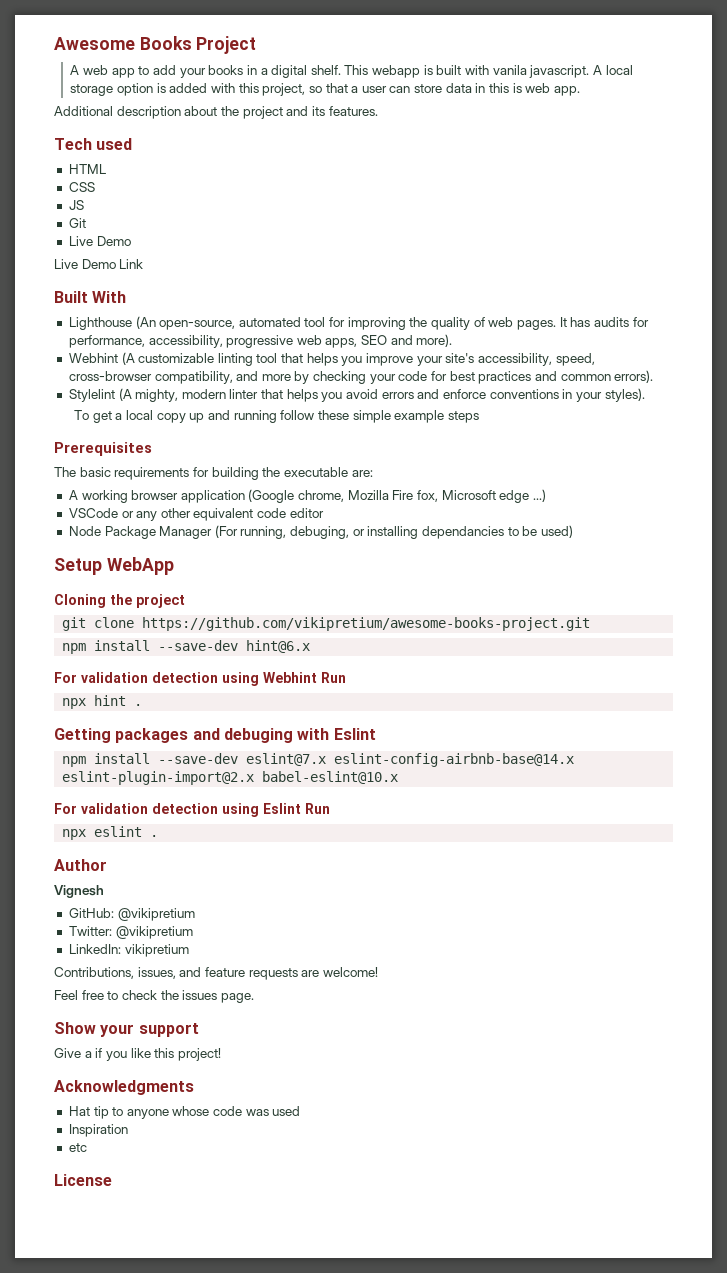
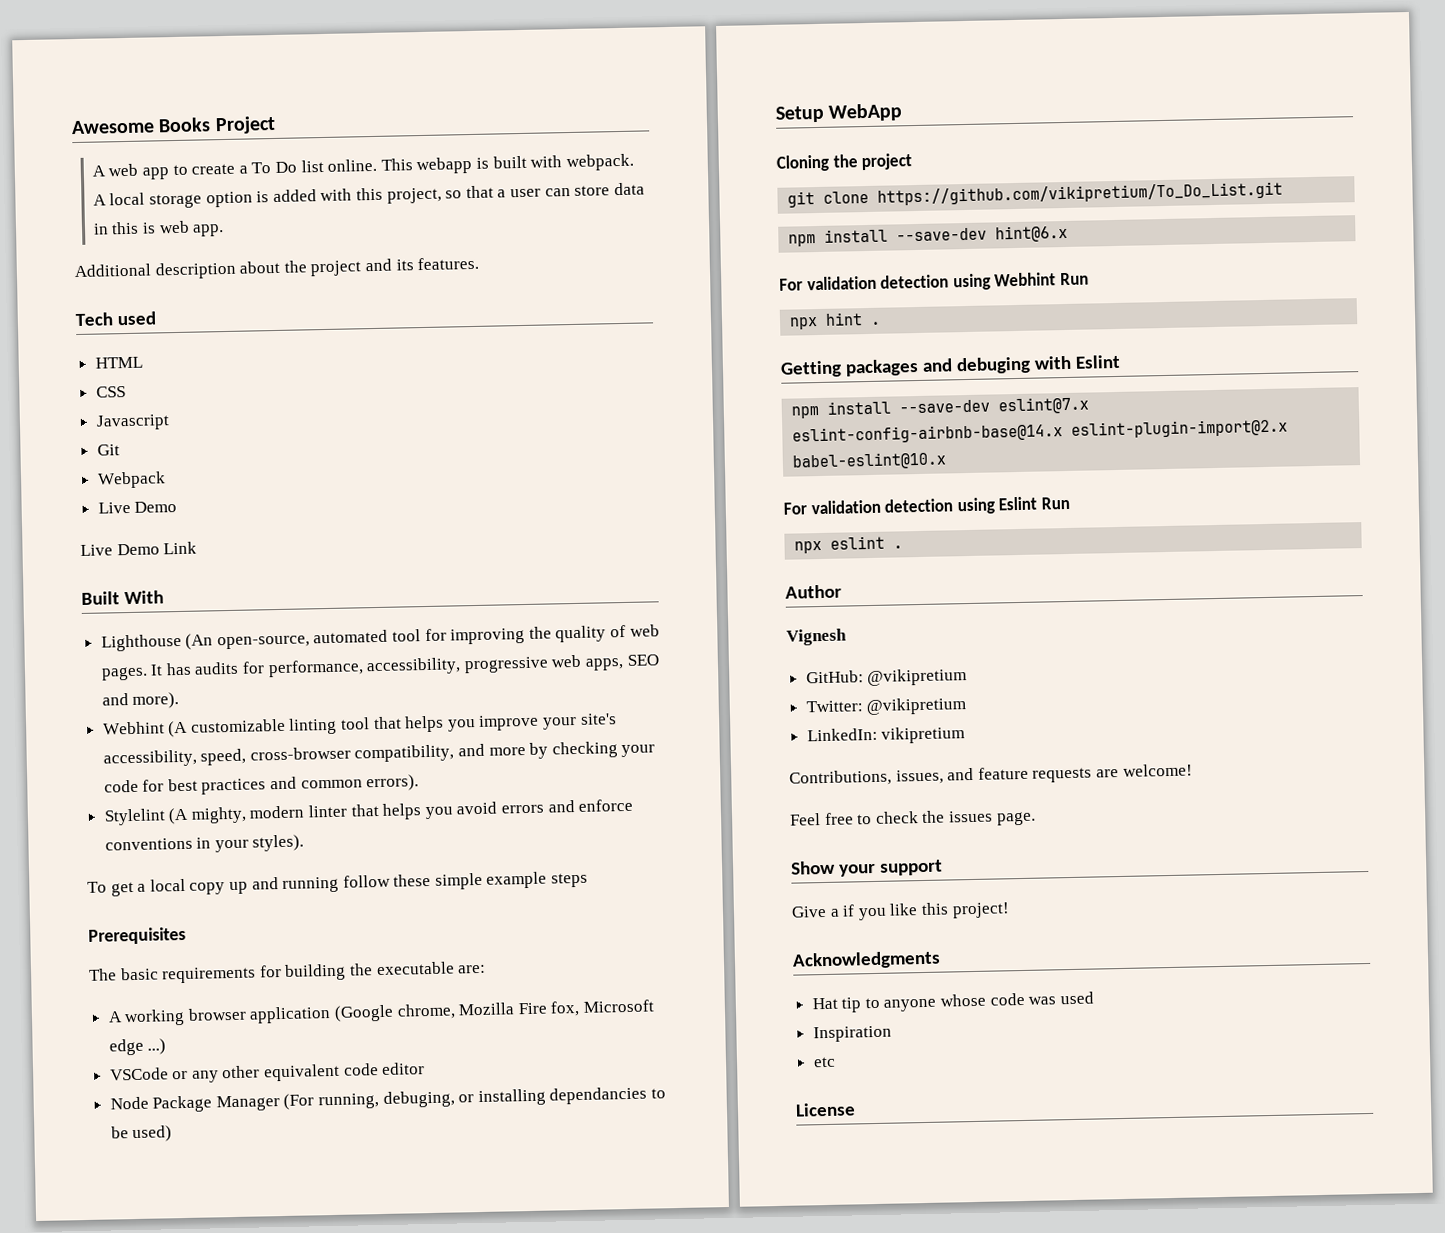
- A web app to add your books in a digital shelf.
+ A web app to create a To Do list online.
- This webapp is built with vanila javascript.
+ This webapp is built with webpack.
- JS
+ Javascript
+ Webpack
- git clone https://github.com/vikipretium/awesome-books-project.git
+ git clone https://github.com/vikipretium/To_Do_List.git

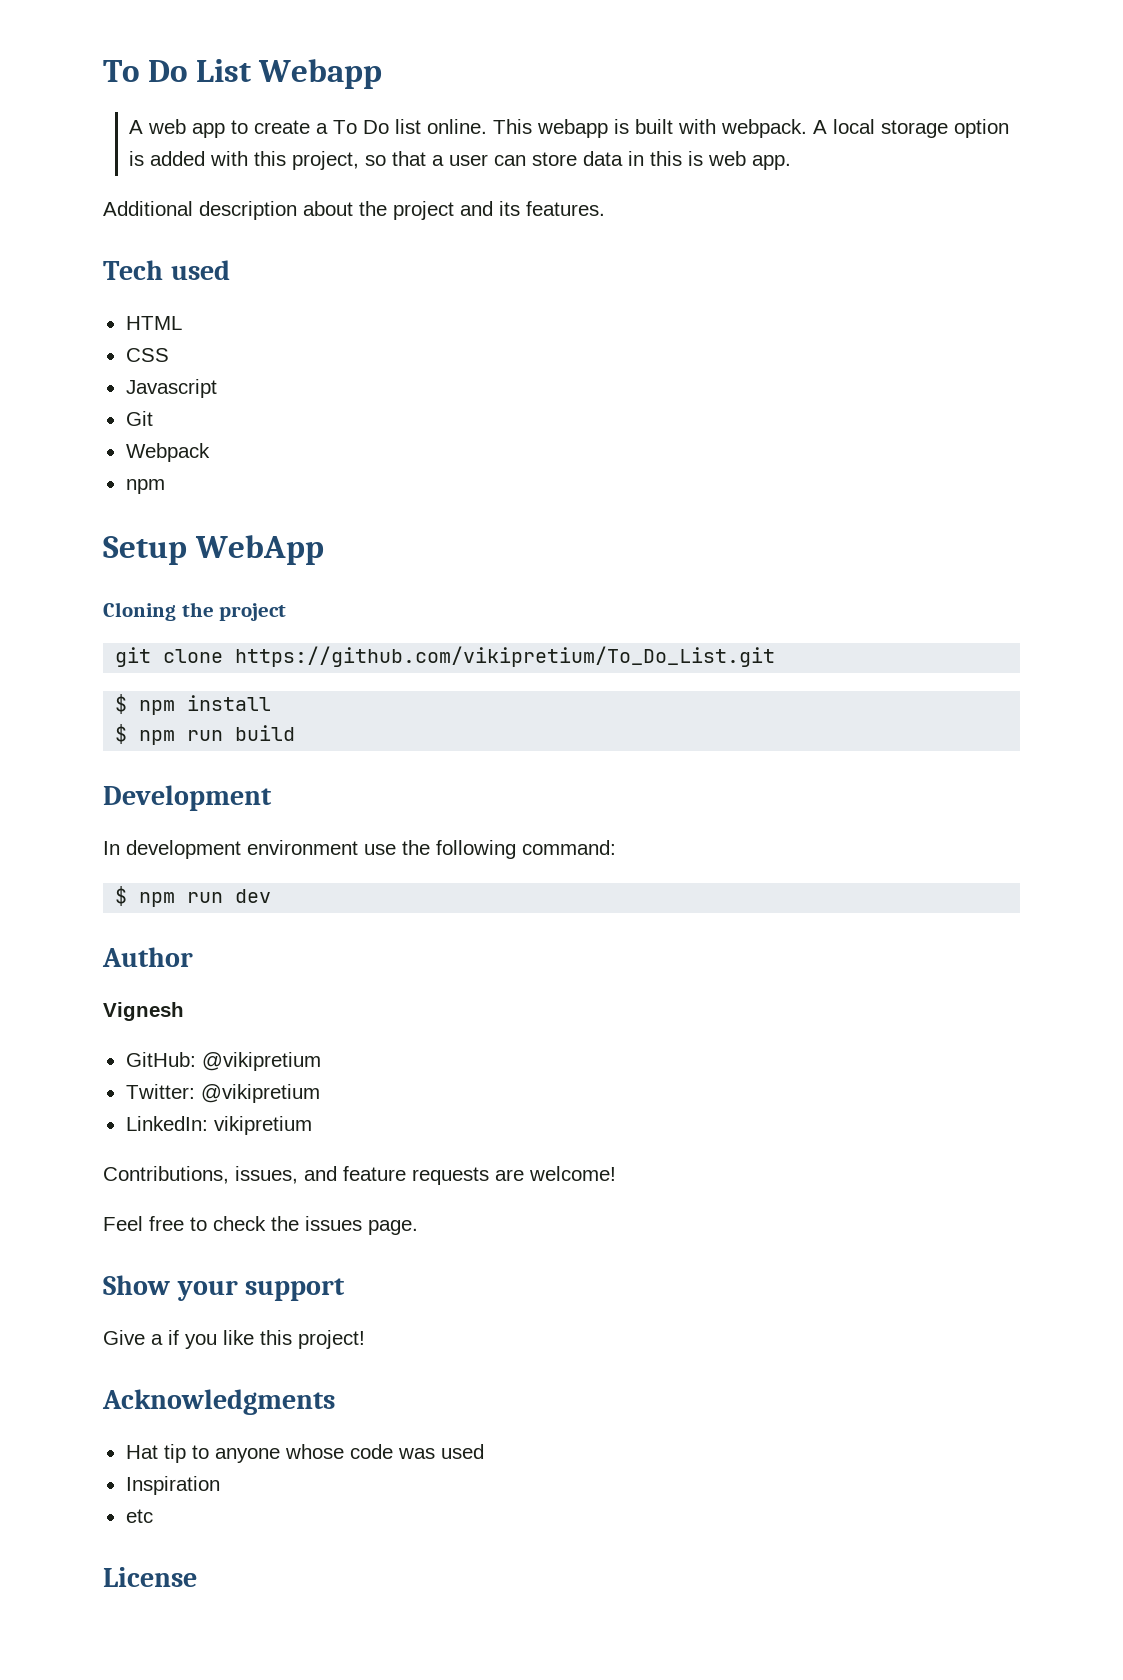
- Awesome Books Project
+ To Do List Webapp
  Webpack
- Live Demo
- Live Demo Link
- Built With
- Lighthouse (An open-source, automated tool for improving the quality of web pages. It has audits for performance, accessibility, progressive web apps, SEO and more).
- Webhint (A customizable linting tool that helps you improve your site's accessibility, speed, cross-browser compatibility, and more by checking your code for best practices and common errors).
- Stylelint (A mighty, modern linter that helps you avoid errors and enforce conventions in your styles).
- To get a local copy up and running follow these simple example steps
- Prerequisites
- The basic requirements for building the executable are:
- A working browser application (Google chrome, Mozilla Fire fox, Microsoft edge ...)
- VSCode or any other equivalent code editor
- Node Package Manager (For running, debuging, or installing dependancies to be used)
+ npm
- npm install --save-dev hint@6.x
- For validation detection using Webhint Run
- npx hint .
- Getting packages and debuging with Eslint
- npm install --save-dev eslint@7.x eslint-config-airbnb-base@14.x eslint-plugin-import@2.x babel-eslint@10.x
- For validation detection using Eslint Run
- npx eslint .
+ $ npm install
+ $ npm run build
+ Development
+ In development environment use the following command:
+ $ npm run dev

